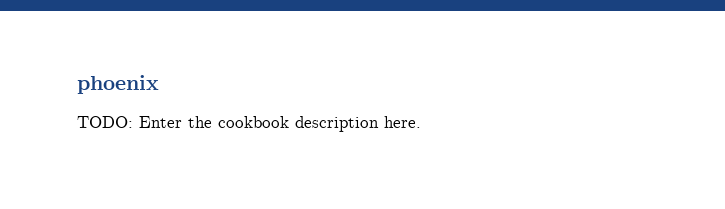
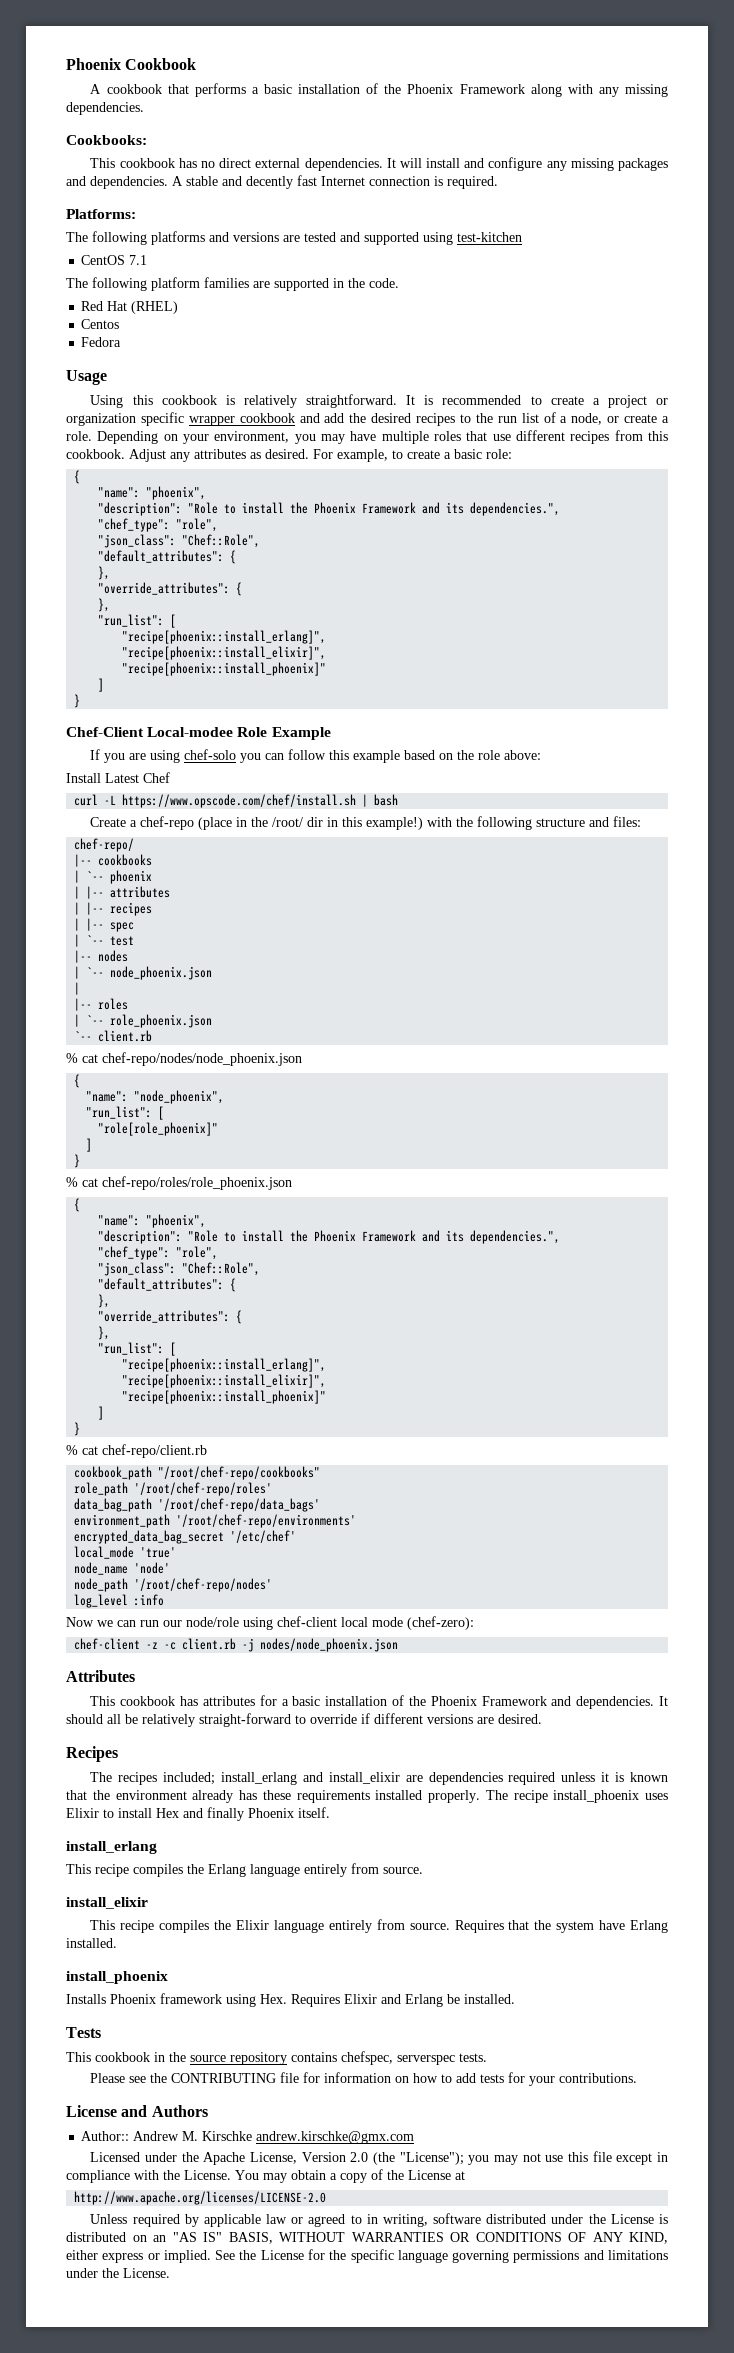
- phoenix
- TODO: Enter the cookbook description here.
+ Phoenix Cookbook
+ A cookbook that performs a basic installation of the Phoenix Framework along with any missing dependencies.
+ Cookbooks:
+ This cookbook has no direct external dependencies. It will install and configure any missing packages and dependencies. A stable and decently fast Internet connection is required.
+ Platforms:
+ The following platforms and versions are tested and supported using test-kitchen
+ CentOS 7.1
+ The following platform families are supported in the code.
+ Red Hat (RHEL)
+ Centos
+ Fedora
+ Usage
+ Using this cookbook is relatively straightforward. It is recommended to create a project or organization specific wrapper cookbook and add the desired recipes to the run list of a node, or create a role. Depending on your environment, you may have multiple roles that use different recipes from this cookbook. Adjust any attributes as desired. For example, to create a basic role:
+ {
+ "name": "phoenix",
+ "description": "Role to install the Phoenix Framework and its dependencies.",
+ "chef_type": "role",
+ "json_class": "Chef::Role",
+ "default_attributes": {
+ },
+ "override_attributes": {
+ },
+ "run_list": [
+ "recipe[phoenix::install_erlang]",
+ "recipe[phoenix::install_elixir]",
+ "recipe[phoenix::install_phoenix]"
+ ]
+ }
+ Chef-Client Local-modee Role Example
+ If you are using chef-solo you can follow this example based on the role above:
+ Install Latest Chef
+ curl -L https://www.opscode.com/chef/install.sh | bash
+ Create a chef-repo (place in the /root/ dir in this example!) with the following structure and files:
+ chef-repo/
+ |-- cookbooks
+ | `-- phoenix
+ | |-- attributes
+ | |-- recipes
+ | |-- spec
+ | `-- test
+ |-- nodes
+ | `-- node_phoenix.json
+ |
+ |-- roles
+ | `-- role_phoenix.json
+ `-- client.rb
+ % cat chef-repo/nodes/node_phoenix.json
+ {
+ "name": "node_phoenix",
+ "run_list": [
+ "role[role_phoenix]"
+ ]
+ }
+ % cat chef-repo/roles/role_phoenix.json
+ {
+ "name": "phoenix",
+ "description": "Role to install the Phoenix Framework and its dependencies.",
+ "chef_type": "role",
+ "json_class": "Chef::Role",
+ "default_attributes": {
+ },
+ "override_attributes": {
+ },
+ "run_list": [
+ "recipe[phoenix::install_erlang]",
+ "recipe[phoenix::install_elixir]",
+ "recipe[phoenix::install_phoenix]"
+ ]
+ }
+ % cat chef-repo/client.rb
+ cookbook_path "/root/chef-repo/cookbooks"
+ role_path '/root/chef-repo/roles'
+ data_bag_path '/root/chef-repo/data_bags'
+ environment_path '/root/chef-repo/environments'
+ encrypted_data_bag_secret '/etc/chef'
+ local_mode 'true'
+ node_name 'node'
+ node_path '/root/chef-repo/nodes'
+ log_level :info
+ Now we can run our node/role using chef-client local mode (chef-zero):
+ chef-client -z -c client.rb -j nodes/node_phoenix.json
+ Attributes
+ This cookbook has attributes for a basic installation of the Phoenix Framework and dependencies. It should all be relatively straight-forward to override if different versions are desired.
+ Recipes
+ The recipes included; install_erlang and install_elixir are dependencies required unless it is known that the environment already has these requirements installed properly. The recipe install_phoenix uses Elixir to install Hex and finally Phoenix itself.
+ install_erlang
+ This recipe compiles the Erlang language entirely from source.
+ install_elixir
+ This recipe compiles the Elixir language entirely from source. Requires that the system have Erlang installed.
+ install_phoenix
+ Installs Phoenix framework using Hex. Requires Elixir and Erlang be installed.
+ Tests
+ This cookbook in the source repository contains chefspec, serverspec tests.
+ Please see the CONTRIBUTING file for information on how to add tests for your contributions.
+ License and Authors
+ Author:: Andrew M. Kirschke andrew.kirschke@gmx.com
+ Licensed under the Apache License, Version 2.0 (the "License"); you may not use this file except in compliance with the License. You may obtain a copy of the License at
+ http://www.apache.org/licenses/LICENSE-2.0
+ Unless required by applicable law or agreed to in writing, software distributed under the License is distributed on an "AS IS" BASIS, WITHOUT WARRANTIES OR CONDITIONS OF ANY KIND, either express or implied. See the License for the specific language governing permissions and limitations under the License.

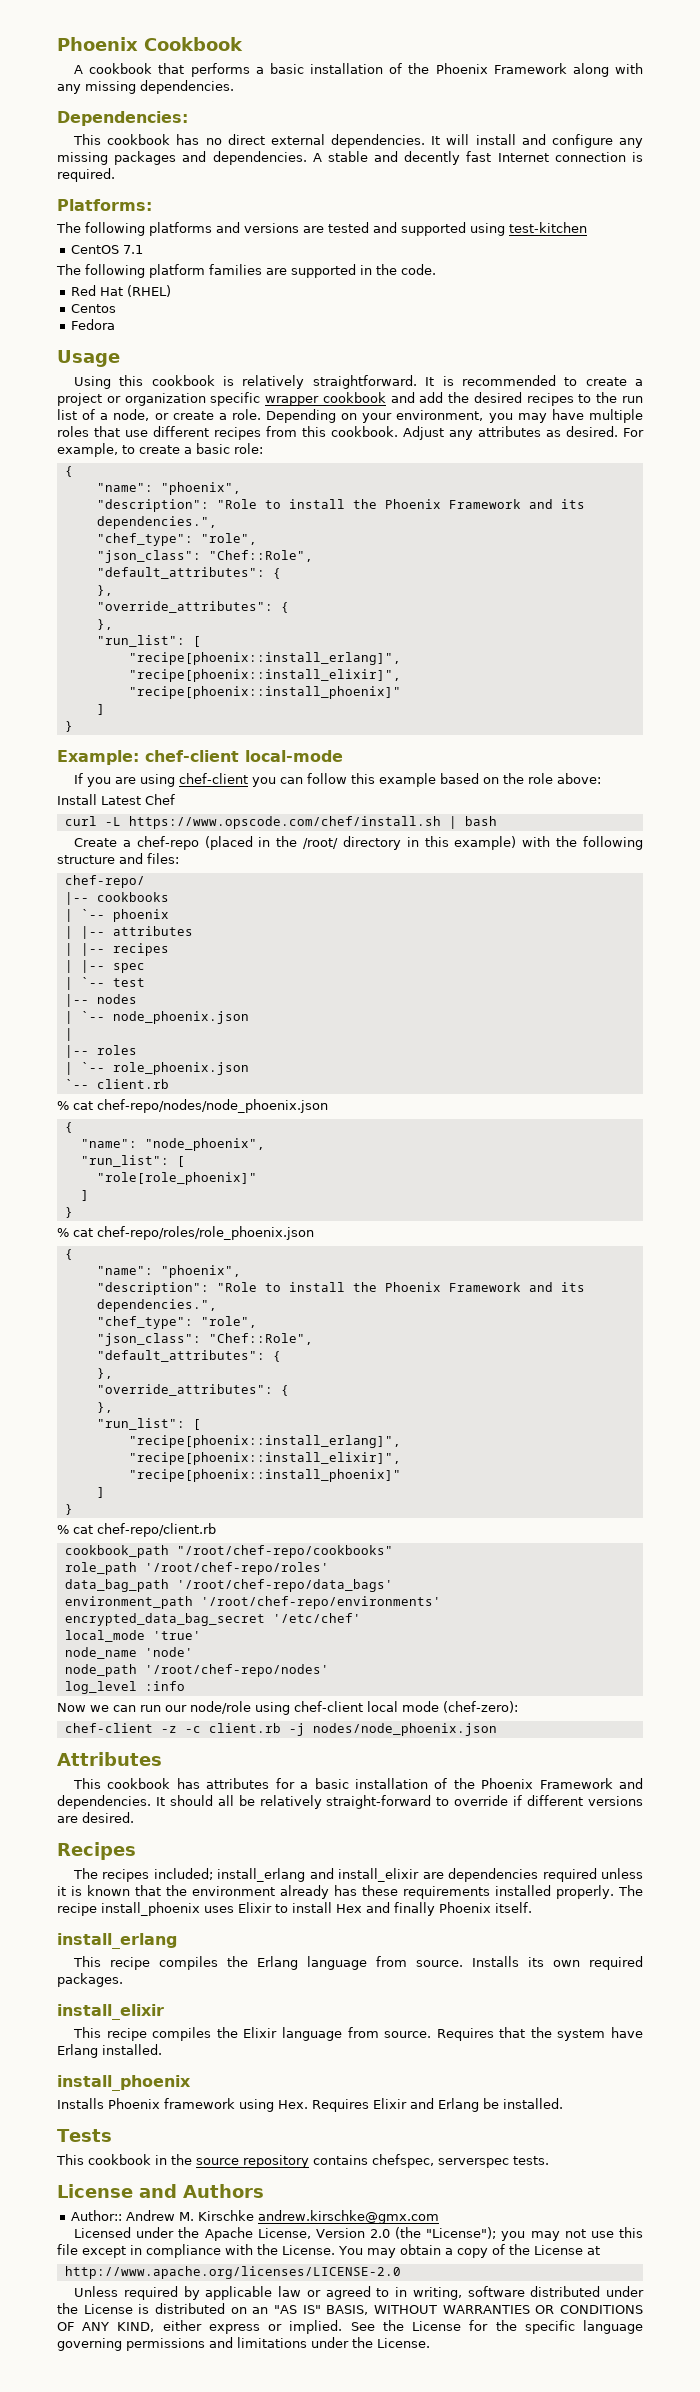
- Cookbooks:
+ Dependencies:
- Chef-Client Local-modee Role Example
+ Example: chef-client local-mode
- If you are using chef-solo you can follow this example based on the role above:
+ If you are using chef-client you can follow this example based on the role above:
- Create a chef-repo (place in the /root/ dir in this example!) with the following structure and files:
+ Create a chef-repo (placed in the /root/ directory in this example) with the following structure and files:
- This recipe compiles the Erlang language entirely from source.
+ This recipe compiles the Erlang language from source. Installs its own required packages.
- This recipe compiles the Elixir language entirely from source.
+ This recipe compiles the Elixir language from source.
- Please see the CONTRIBUTING file for information on how to add tests for your contributions.

